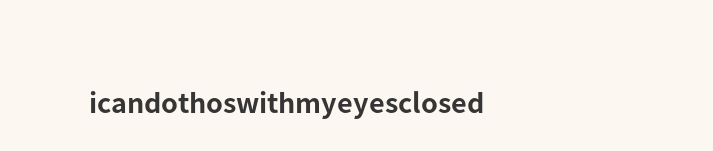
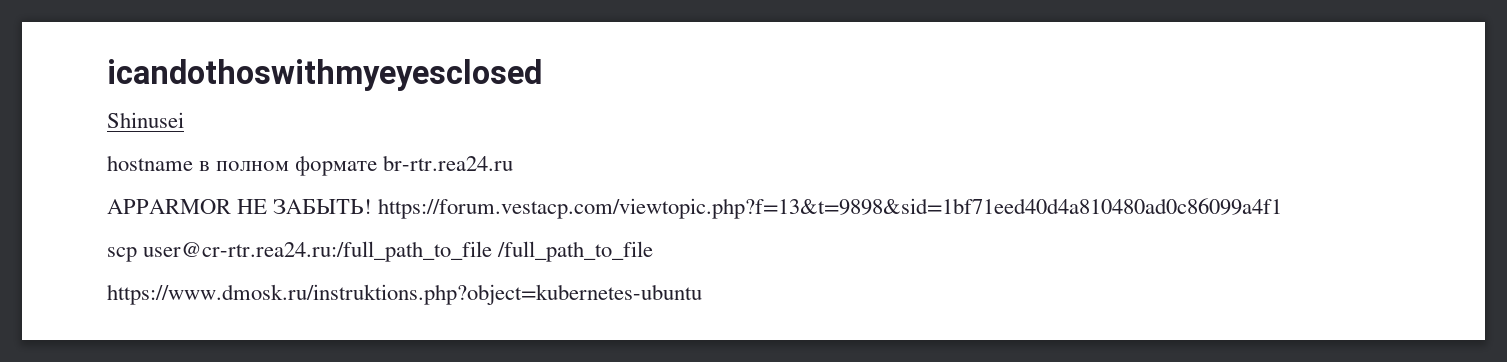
+ Shinusei
+ hostname в полном формате br-rtr.rea24.ru
+ APPARMOR НЕ ЗАБЫТЬ! https://forum.vestacp.com/viewtopic.php?f=13&t=9898&sid=1bf71eed40d4a810480ad0c86099a4f1
+ scp user@cr-rtr.rea24.ru:/full_path_to_file /full_path_to_file
+ https://www.dmosk.ru/instruktions.php?object=kubernetes-ubuntu

